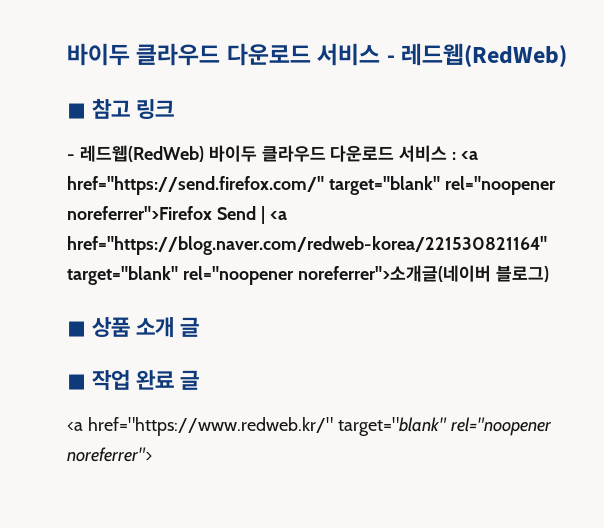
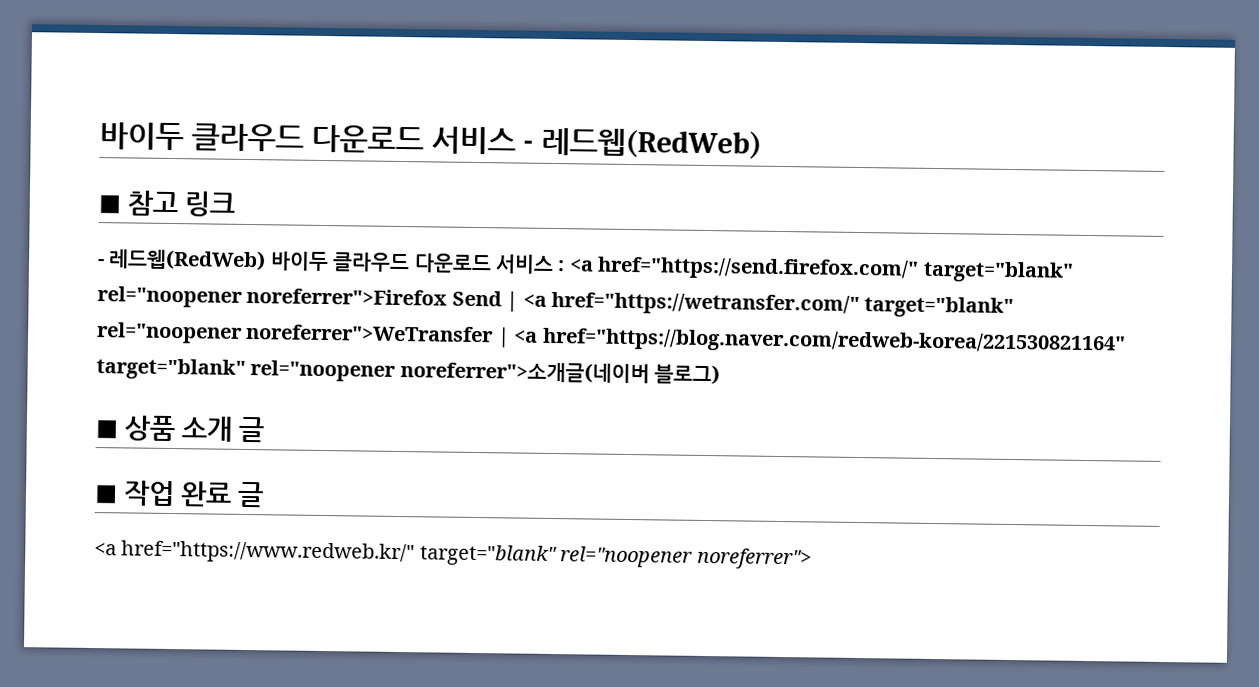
- - 레드웹(RedWeb) 바이두 클라우드 다운로드 서비스 : <a href="https://send.firefox.com/" target="blank" rel="noopener noreferrer">Firefox Send | <a href="https://blog.naver.com/redweb-korea/221530821164" target="blank" rel="noopener noreferrer">소개글(네이버 블로그)
+ - 레드웹(RedWeb) 바이두 클라우드 다운로드 서비스 : <a href="https://send.firefox.com/" target="blank" rel="noopener noreferrer">Firefox Send | <a href="https://wetransfer.com/" target="blank" rel="noopener noreferrer">WeTransfer | <a href="https://blog.naver.com/redweb-korea/221530821164" target="blank" rel="noopener noreferrer">소개글(네이버 블로그)

